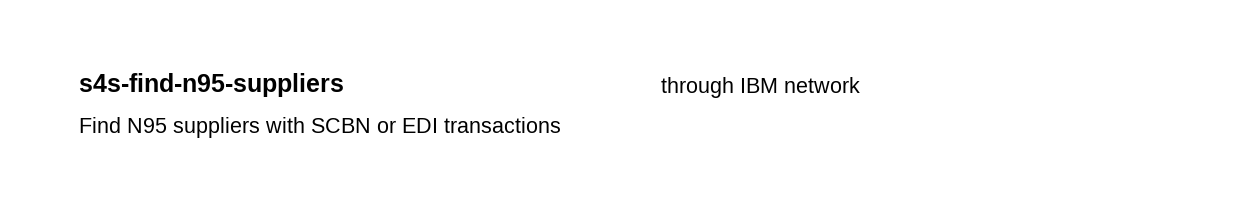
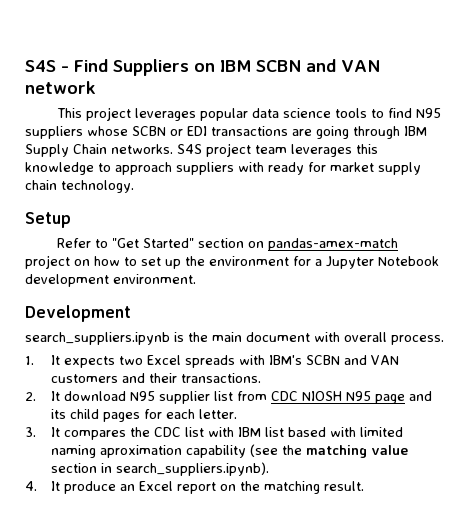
- s4s-find-n95-suppliers
- Find N95 suppliers with SCBN or EDI transactions through IBM network
+ S4S - Find Suppliers on IBM SCBN and VAN network
+ This project leverages popular data science tools to find N95 suppliers whose SCBN or EDI transactions are going through IBM Supply Chain networks. S4S project team leverages this knowledge to approach suppliers with ready for market supply chain technology.
+ Setup
+ Refer to "Get Started" section on pandas-amex-match project on how to set up the environment for a Jupyter Notebook development environment.
+ Development
+ search_suppliers.ipynb is the main document with overall process.
+ 1. It expects two Excel spreads with IBM's SCBN and VAN customers and their transactions.
+ 2. It download N95 supplier list from CDC NIOSH N95 page and its child pages for each letter.
+ 3. It compares the CDC list with IBM list based with limited naming aproximation capability (see the matching value section in search_suppliers.ipynb).
+ 4. It produce an Excel report on the matching result.

